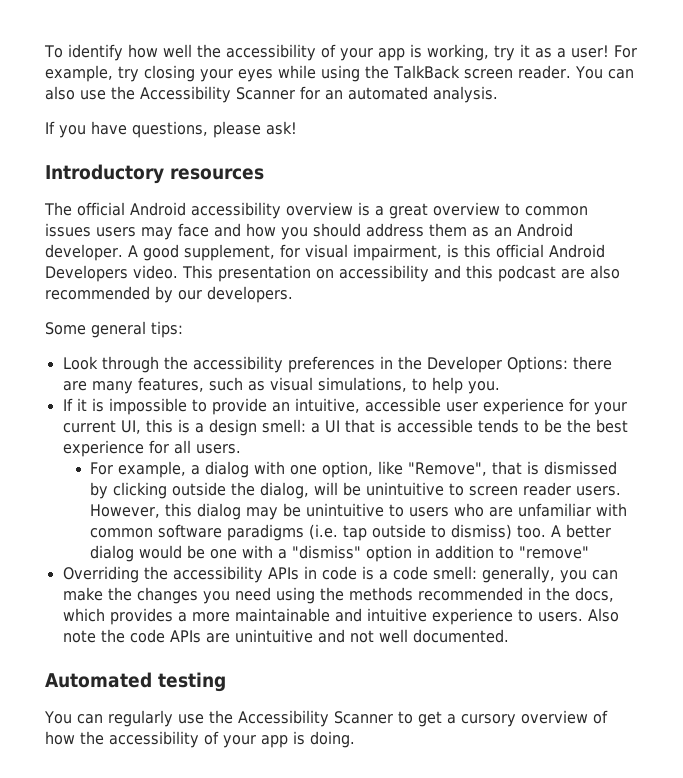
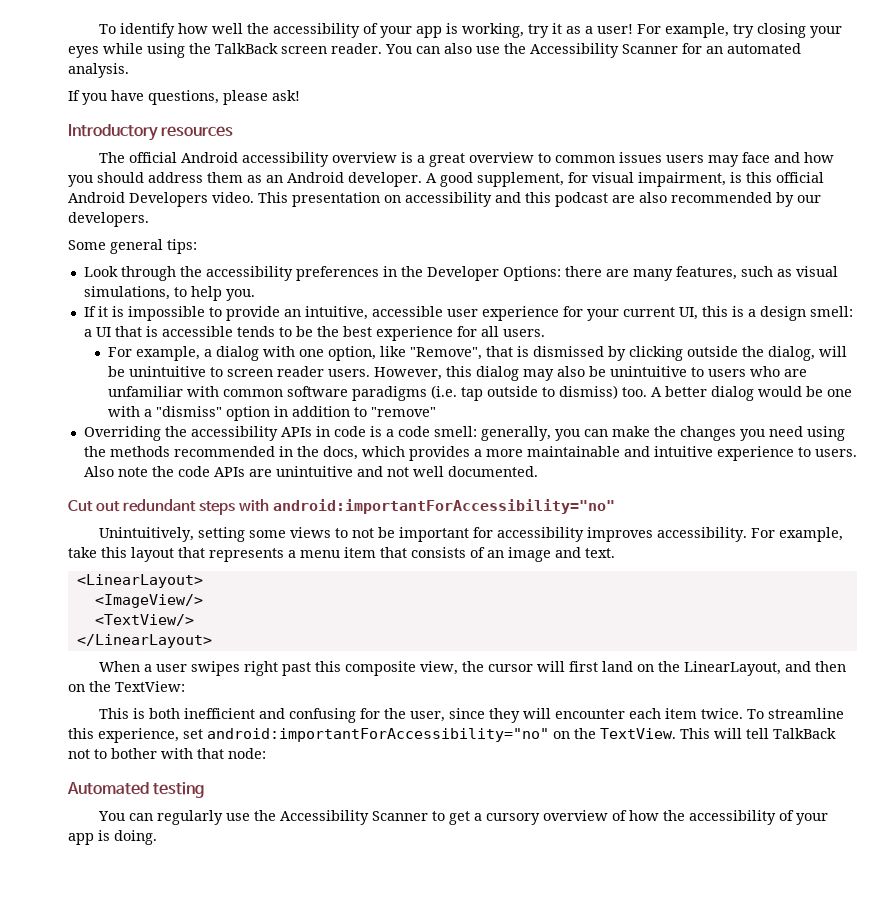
- However, this dialog may be unintuitive to users who are unfamiliar with common software paradigms (i.e. tap outside to dismiss) too.
+ However, this dialog may also be unintuitive to users who are unfamiliar with common software paradigms (i.e. tap outside to dismiss) too.
+ Cut out redundant steps with android:importantForAccessibility="no"
+ Unintuitively, setting some views to not be important for accessibility improves accessibility. For example, take this layout that represents a menu item that consists of an image and text.
+ <LinearLayout>
+ <ImageView/>
+ <TextView/>
+ </LinearLayout>
+ When a user swipes right past this composite view, the cursor will first land on the LinearLayout, and then on the TextView:
+ This is both inefficient and confusing for the user, since they will encounter each item twice. To streamline this experience, set android:importantForAccessibility="no" on the TextView. This will tell TalkBack not to bother with that node:

